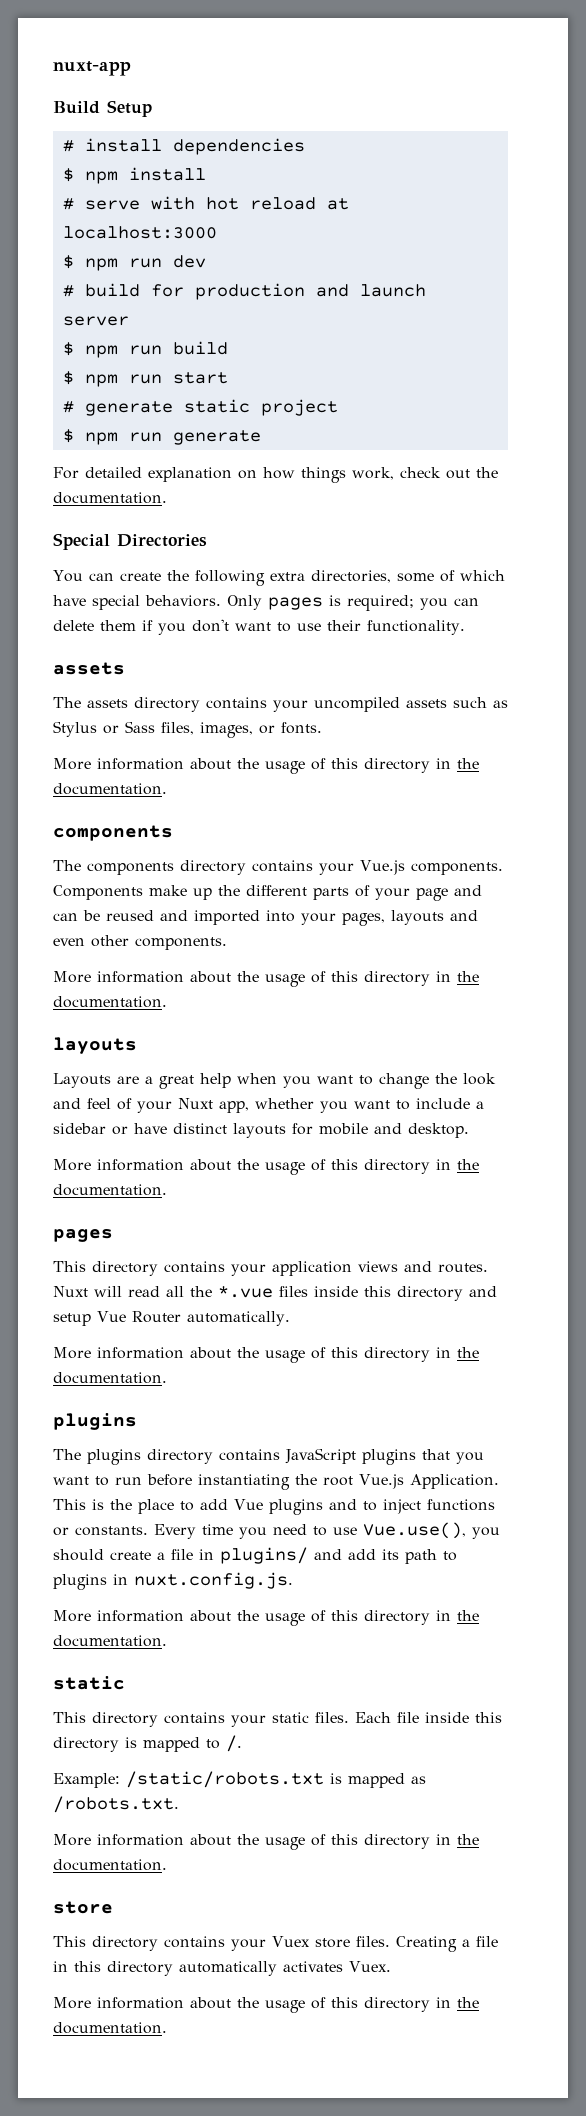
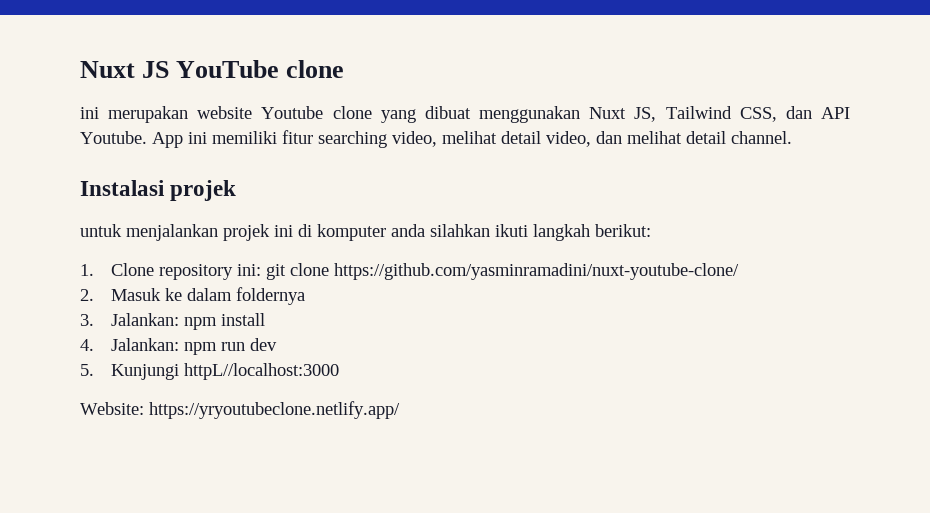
- nuxt-app
- Build Setup
- # install dependencies
- $ npm install
- # serve with hot reload at localhost:3000
- $ npm run dev
- # build for production and launch server
- $ npm run build
- $ npm run start
- # generate static project
- $ npm run generate
- For detailed explanation on how things work, check out the documentation.
- Special Directories
- You can create the following extra directories, some of which have special behaviors. Only pages is required; you can delete them if you don't want to use their functionality.
- assets
- The assets directory contains your uncompiled assets such as Stylus or Sass files, images, or fonts.
- More information about the usage of this directory in the documentation.
- components
- The components directory contains your Vue.js components. Components make up the different parts of your page and can be reused and imported into your pages, layouts and even other components.
- More information about the usage of this directory in the documentation.
- layouts
- Layouts are a great help when you want to change the look and feel of your Nuxt app, whether you want to include a sidebar or have distinct layouts for mobile and desktop.
- More information about the usage of this directory in the documentation.
- pages
- This directory contains your application views and routes. Nuxt will read all the *.vue files inside this directory and setup Vue Router automatically.
- More information about the usage of this directory in the documentation.
- plugins
- The plugins directory contains JavaScript plugins that you want to run before instantiating the root Vue.js Application. This is the place to add Vue plugins and to inject functions or constants. Every time you need to use Vue.use(), you should create a file in plugins/ and add its path to plugins in nuxt.config.js.
- More information about the usage of this directory in the documentation.
- static
- This directory contains your static files. Each file inside this directory is mapped to /.
- Example: /static/robots.txt is mapped as /robots.txt.
- More information about the usage of this directory in the documentation.
- store
- This directory contains your Vuex store files. Creating a file in this directory automatically activates Vuex.
- More information about the usage of this directory in the documentation.
+ Nuxt JS YouTube clone
+ ini merupakan website Youtube clone yang dibuat menggunakan Nuxt JS, Tailwind CSS, dan API Youtube. App ini memiliki fitur searching video, melihat detail video, dan melihat detail channel.
+ Instalasi projek
+ untuk menjalankan projek ini di komputer anda silahkan ikuti langkah berikut:
+ 1. Clone repository ini: git clone https://github.com/yasminramadini/nuxt-youtube-clone/
+ 2. Masuk ke dalam foldernya
+ 3. Jalankan: npm install
+ 4. Jalankan: npm run dev
+ 5. Kunjungi httpL//localhost:3000
+ Website: https://yryoutubeclone.netlify.app/

